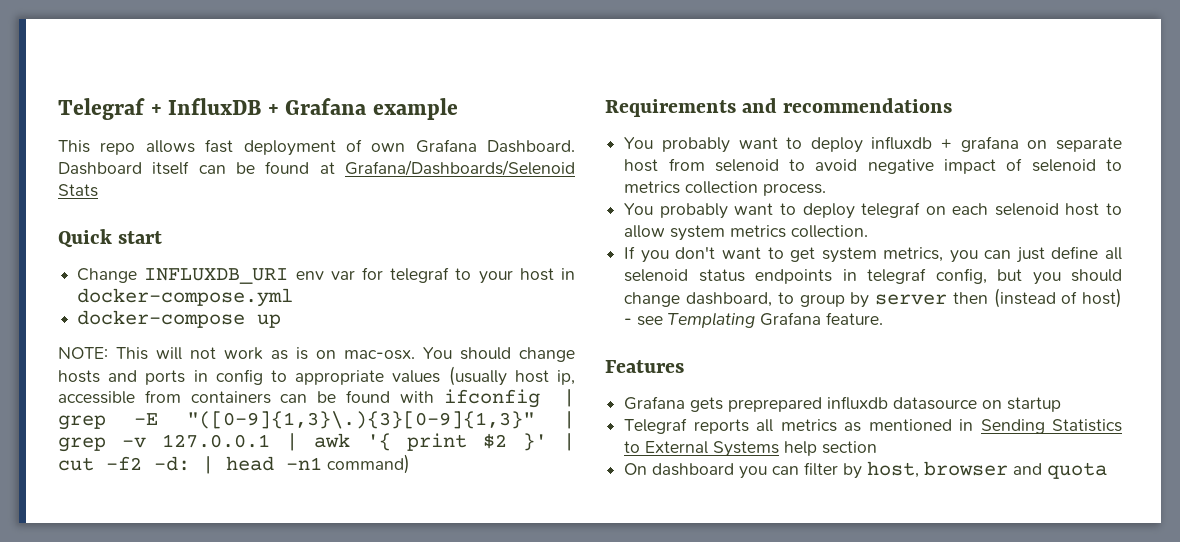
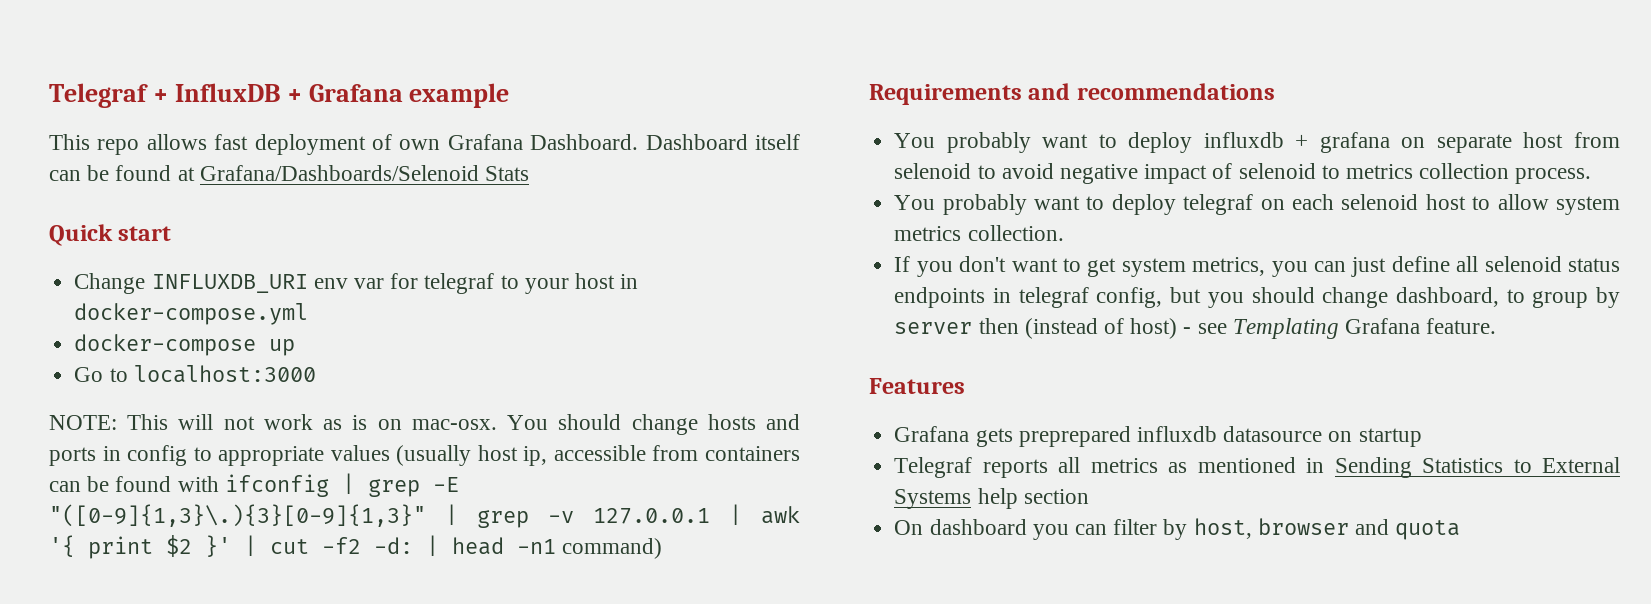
+ Go to localhost:3000

